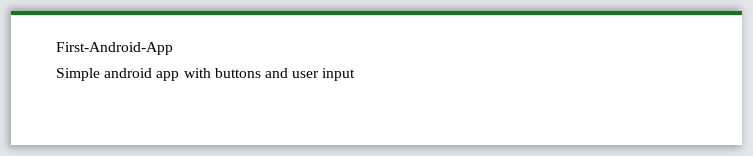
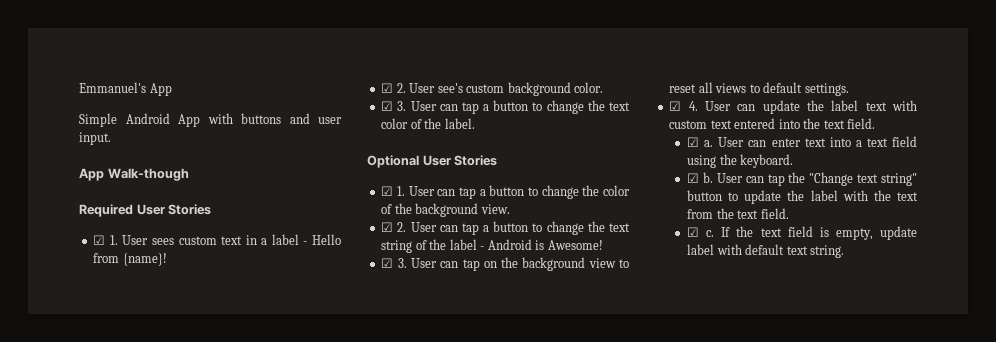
- First-Android-App
+ Emmanuel's App
- Simple android app with buttons and user input
+ Simple Android App with buttons and user input.
+ App Walk-though
+ Required User Stories
+ ☑ 1. User sees custom text in a label - Hello from {name}!
+ ☑ 2. User see's custom background color.
+ ☑ 3. User can tap a button to change the text color of the label.
+ Optional User Stories
+ ☑ 1. User can tap a button to change the color of the background view.
+ ☑ 2. User can tap a button to change the text string of the label - Android is Awesome!
+ ☑ 3. User can tap on the background view to reset all views to default settings.
+ ☑ 4. User can update the label text with custom text entered into the text field.
+ ☑ a. User can enter text into a text field using the keyboard.
+ ☑ b. User can tap the "Change text string" button to update the label with the text from the text field.
+ ☑ c. If the text field is empty, update label with default text string.

